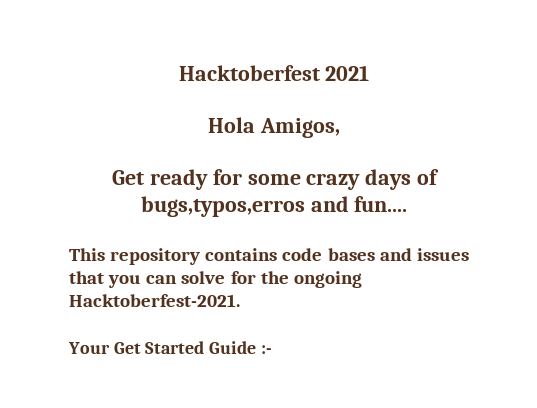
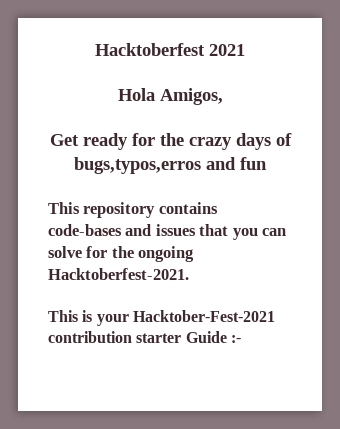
- Get ready for some crazy days of bugs,typos,erros and fun....
+ Get ready for the crazy days of bugs,typos,erros and fun
- This repository contains code bases and issues that you can solve for the ongoing Hacktoberfest-2021.
+ This repository contains code-bases and issues that you can solve for the ongoing Hacktoberfest-2021.
- Your Get Started Guide :-
+ This is your Hacktober-Fest-2021 contribution starter Guide :-

